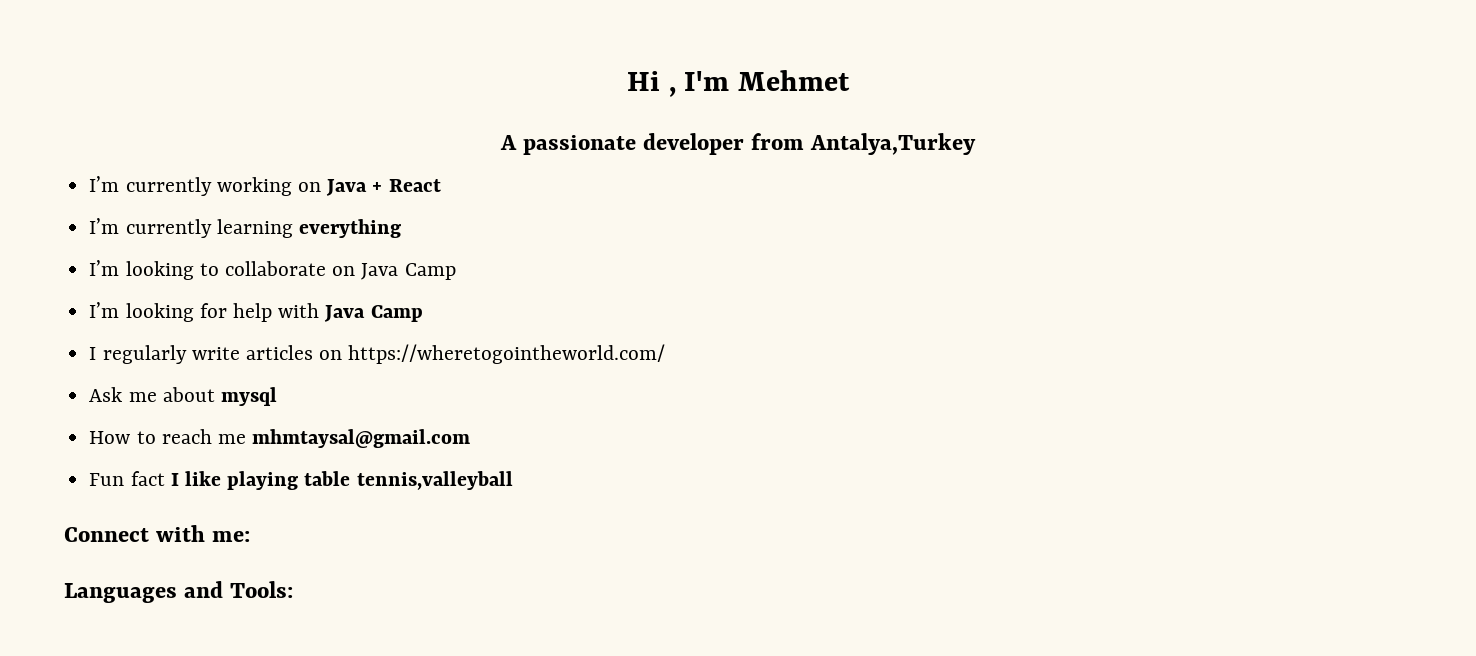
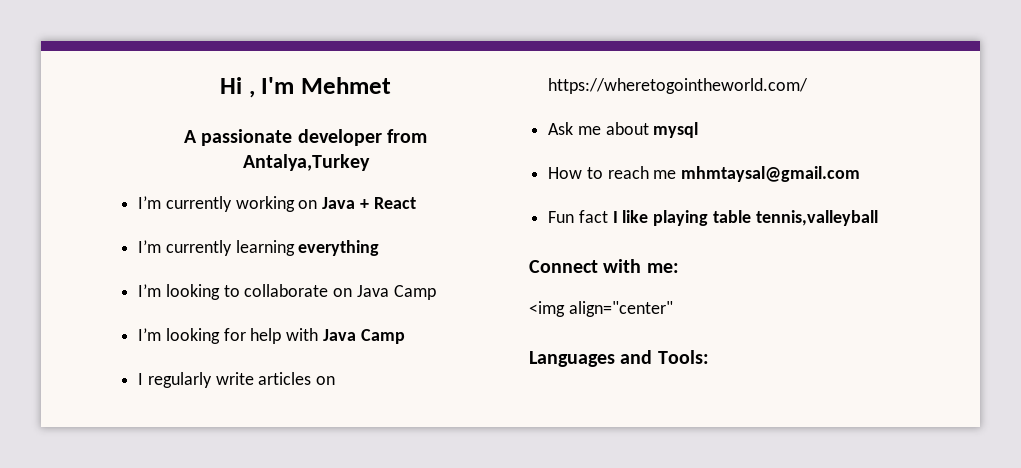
+ <img align="center"

